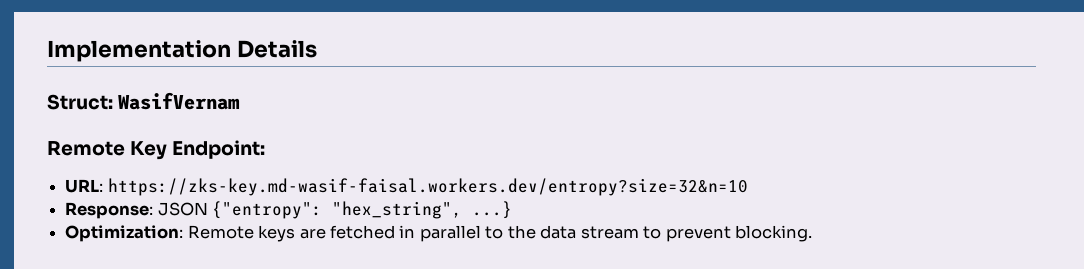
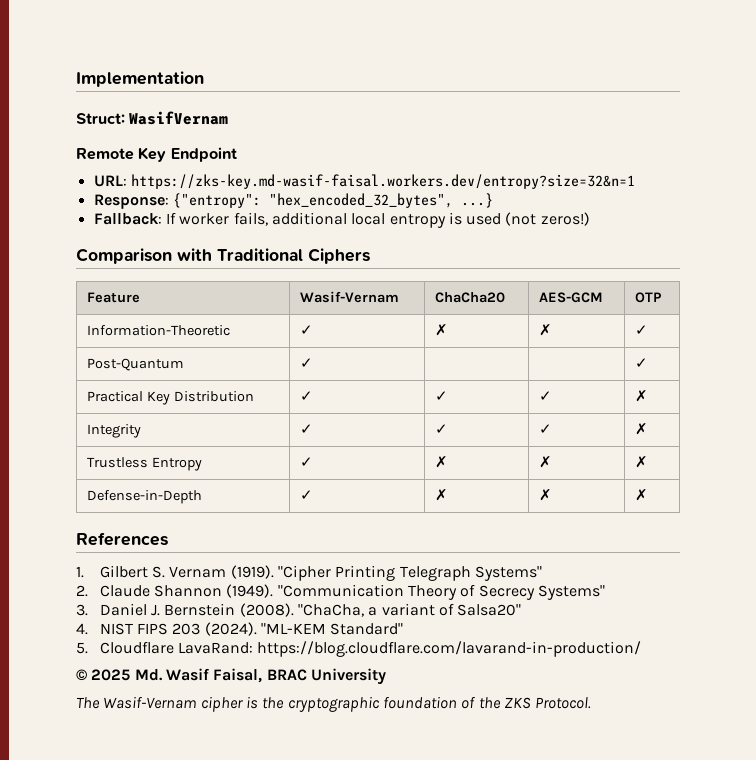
- Implementation Details
+ Implementation
- Remote Key Endpoint:
+ Remote Key Endpoint
- URL: https://zks-key.md-wasif-faisal.workers.dev/entropy?size=32&n=10
+ URL: https://zks-key.md-wasif-faisal.workers.dev/entropy?size=32&n=1
- Response: JSON {"entropy": "hex_string", ...}
- Optimization: Remote keys are fetched in parallel to the data stream to prevent blocking.
+ Response: {"entropy": "hex_encoded_32_bytes", ...}
+ Fallback: If worker fails, additional local entropy is used (not zeros!)
+ Comparison with Traditional Ciphers
+ Feature | Wasif-Vernam | ChaCha20 | AES-GCM | OTP
+ Information-Theoretic | ✓ | ✗ | ✗ | ✓
+ Post-Quantum | ✓ | | | ✓
+ Practical Key Distribution | ✓ | ✓ | ✓ | ✗
+ Integrity | ✓ | ✓ | ✓ | ✗
+ Trustless Entropy | ✓ | ✗ | ✗ | ✗
+ Defense-in-Depth | ✓ | ✗ | ✗ | ✗
+ References
+ 1. Gilbert S. Vernam (1919). "Cipher Printing Telegraph Systems"
+ 2. Claude Shannon (1949). "Communication Theory of Secrecy Systems"
+ 3. Daniel J. Bernstein (2008). "ChaCha, a variant of Salsa20"
+ 4. NIST FIPS 203 (2024). "ML-KEM Standard"
+ 5. Cloudflare LavaRand: https://blog.cloudflare.com/lavarand-in-production/
+ © 2025 Md. Wasif Faisal, BRAC University
+ The Wasif-Vernam cipher is the cryptographic foundation of the ZKS Protocol.

